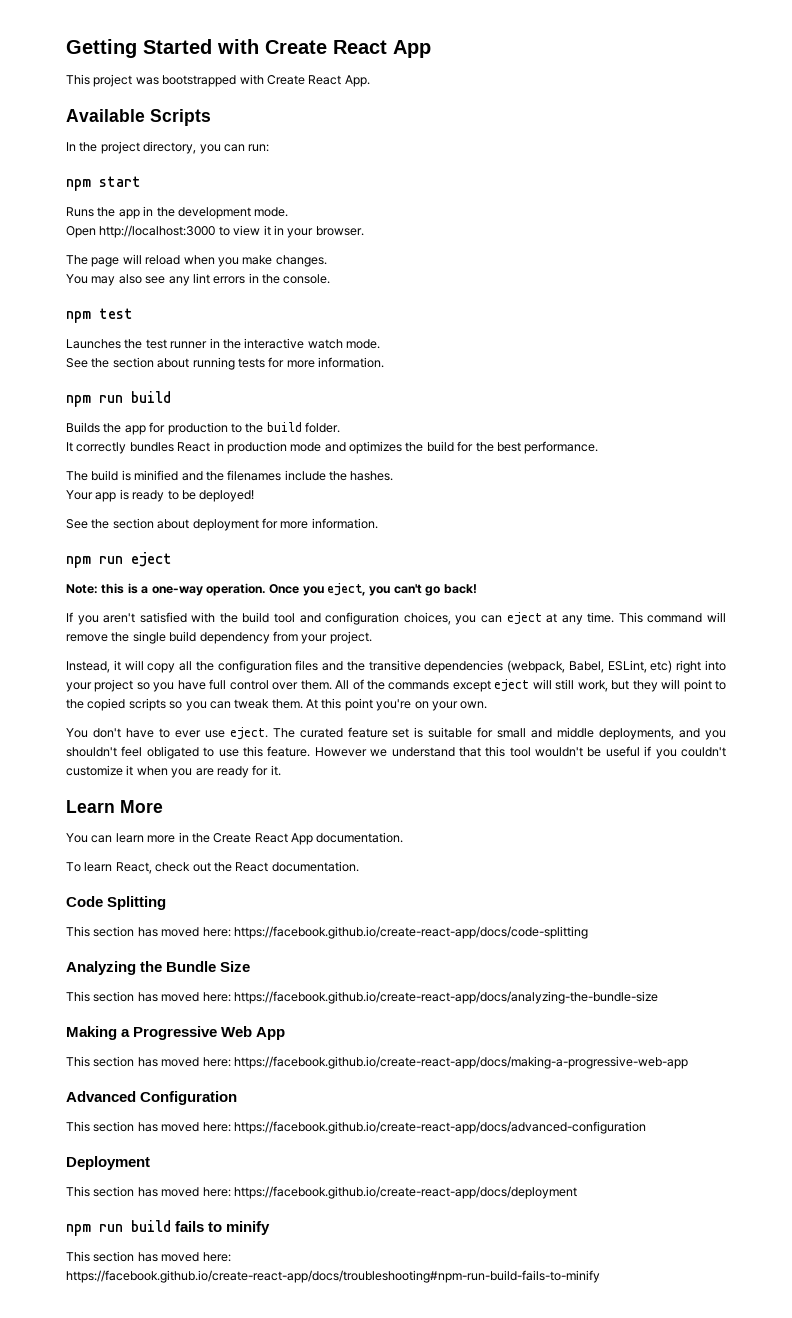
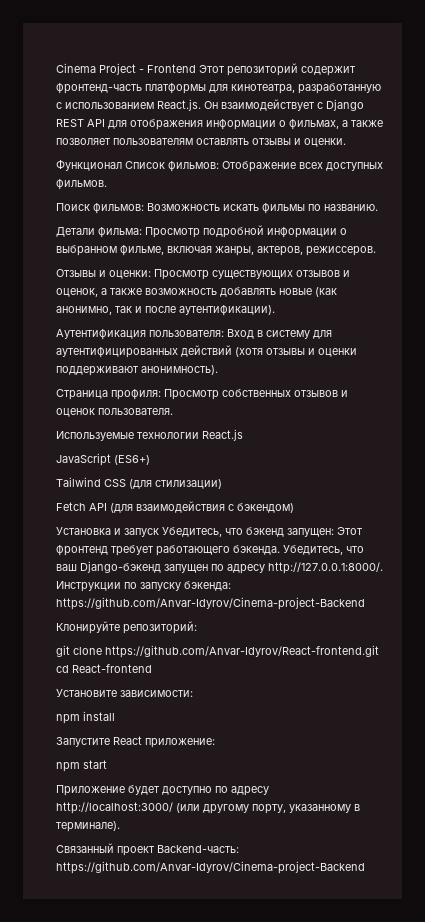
- Getting Started with Create React App
- This project was bootstrapped with Create React App.
- Available Scripts
- In the project directory, you can run:
+ Cinema Project - Frontend Этот репозиторий содержит фронтенд-часть платформы для кинотеатра, разработанную с использованием React.js. Он взаимодействует с Django REST API для отображения информации о фильмах, а также позволяет пользователям оставлять отзывы и оценки.
+ Функционал Список фильмов: Отображение всех доступных фильмов.
+ Поиск фильмов: Возможность искать фильмы по названию.
+ Детали фильма: Просмотр подробной информации о выбранном фильме, включая жанры, актеров, режиссеров.
+ Отзывы и оценки: Просмотр существующих отзывов и оценок, а также возможность добавлять новые (как анонимно, так и после аутентификации).
+ Аутентификация пользователя: Вход в систему для аутентифицированных действий (хотя отзывы и оценки поддерживают анонимность).
+ Страница профиля: Просмотр собственных отзывов и оценок пользователя.
+ Используемые технологии React.js
+ JavaScript (ES6+)
+ Tailwind CSS (для стилизации)
+ Fetch API (для взаимодействия с бэкендом)
+ Установка и запуск Убедитесь, что бэкенд запущен: Этот фронтенд требует работающего бэкенда. Убедитесь, что ваш Django-бэкенд запущен по адресу http://127.0.0.1:8000/. Инструкции по запуску бэкенда: https://github.com/Anvar-Idyrov/Cinema-project-Backend
+ Клонируйте репозиторий:
+ git clone https://github.com/Anvar-Idyrov/React-frontend.git cd React-frontend
+ Установите зависимости:
+ npm install
+ Запустите React приложение:
  npm start
- Runs the app in the development mode.
- Open http://localhost:3000 to view it in your browser.
- The page will reload when you make changes.
- You may also see any lint errors in the console.
- npm test
- Launches the test runner in the interactive watch mode.
- See the section about running tests for more information.
- npm run build
- Builds the app for production to the build folder.
- It correctly bundles React in production mode and optimizes the build for the best performance.
- The build is minified and the filenames include the hashes.
- Your app is ready to be deployed!
- See the section about deployment for more information.
- npm run eject
- Note: this is a one-way operation. Once you eject, you can't go back!
- If you aren't satisfied with the build tool and configuration choices, you can eject at any time. This command will remove the single build dependency from your project.
- Instead, it will copy all the configuration files and the transitive dependencies (webpack, Babel, ESLint, etc) right into your project so you have full control over them. All of the commands except eject will still work, but they will point to the copied scripts so you can tweak them. At this point you're on your own.
- You don't have to ever use eject. The curated feature set is suitable for small and middle deployments, and you shouldn't feel obligated to use this feature. However we understand that this tool wouldn't be useful if you couldn't customize it when you are ready for it.
- Learn More
- You can learn more in the Create React App documentation.
- To learn React, check out the React documentation.
- Code Splitting
- This section has moved here: https://facebook.github.io/create-react-app/docs/code-splitting
- Analyzing the Bundle Size
- This section has moved here: https://facebook.github.io/create-react-app/docs/analyzing-the-bundle-size
- Making a Progressive Web App
- This section has moved here: https://facebook.github.io/create-react-app/docs/making-a-progressive-web-app
- Advanced Configuration
- This section has moved here: https://facebook.github.io/create-react-app/docs/advanced-configuration
- Deployment
- This section has moved here: https://facebook.github.io/create-react-app/docs/deployment
- npm run build fails to minify
- This section has moved here: https://facebook.github.io/create-react-app/docs/troubleshooting#npm-run-build-fails-to-minify
+ Приложение будет доступно по адресу http://localhost:3000/ (или другому порту, указанному в терминале).
+ Связанный проект Backend-часть: https://github.com/Anvar-Idyrov/Cinema-project-Backend

